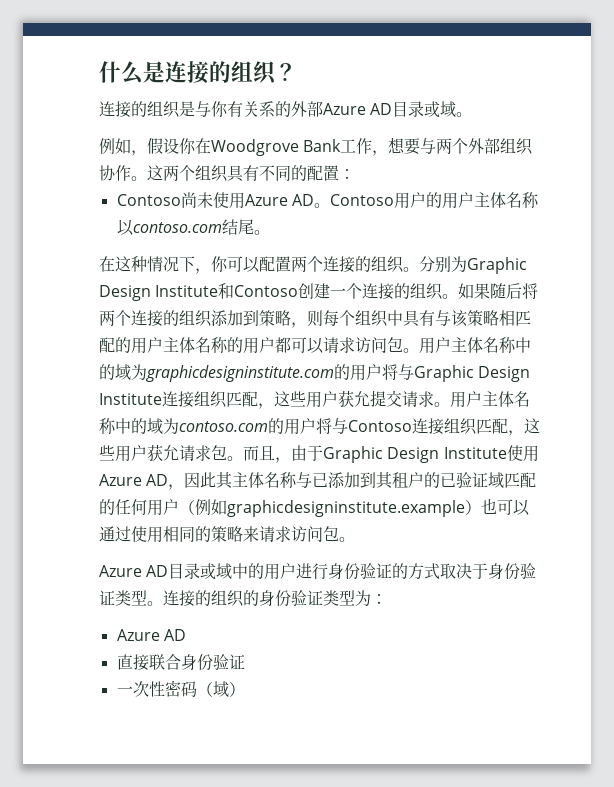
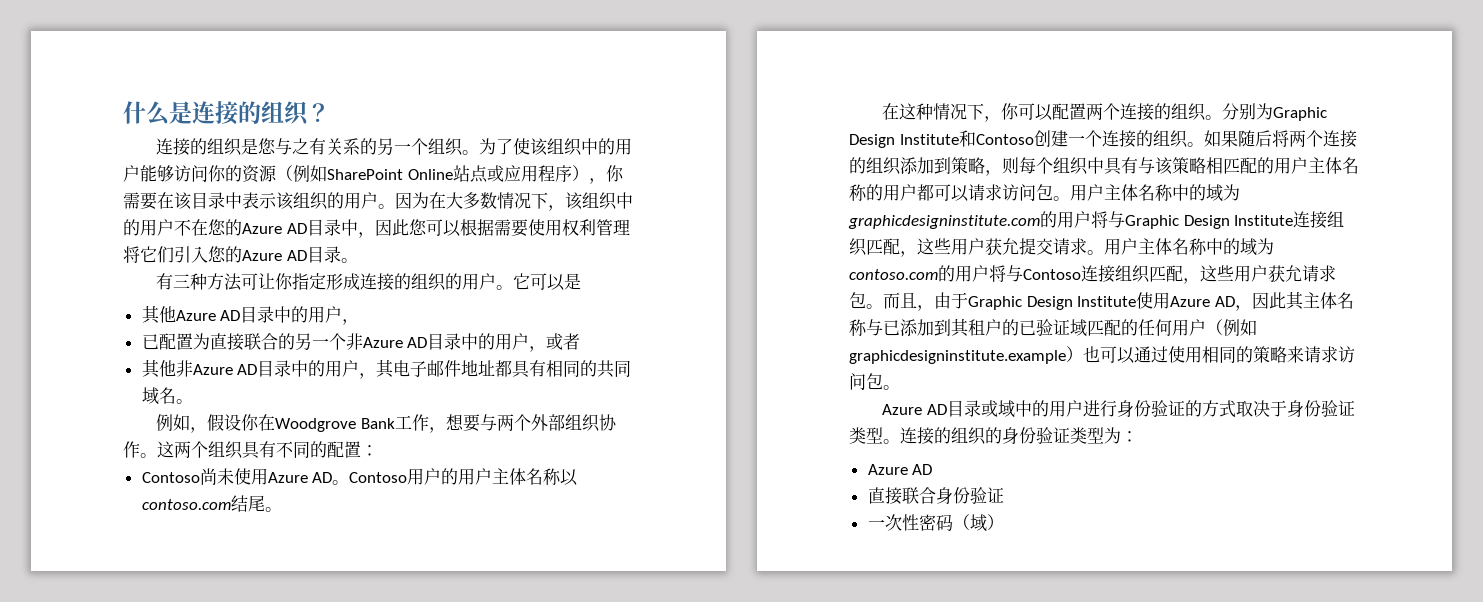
- 连接的组织是与你有关系的外部Azure AD目录或域。
+ 连接的组织是您与之有关系的另一个组织。为了使该组织中的用户能够访问你的资源（例如SharePoint Online站点或应用程序），你需要在该目录中表示该组织的用户。因为在大多数情况下，该组织中的用户不在您的Azure AD目录中，因此您可以根据需要使用权利管理将它们引入您的Azure AD目录。
+ 有三种方法可让你指定形成连接的组织的用户。它可以是
+ 其他Azure AD目录中的用户，
+ 已配置为直接联合的另一个非Azure AD目录中的用户，或者
+ 其他非Azure AD目录中的用户，其电子邮件地址都具有相同的共同域名。

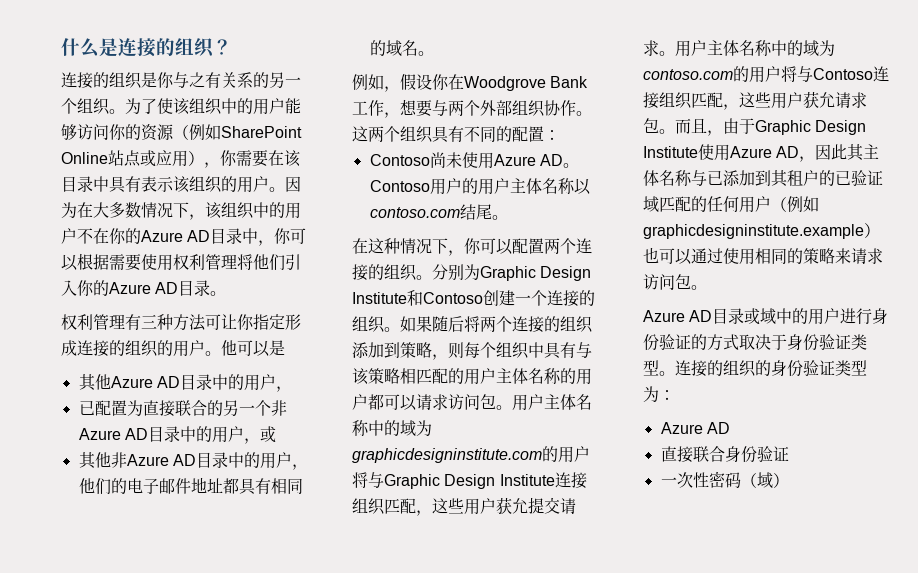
- 连接的组织是您与之有关系的另一个组织。
+ 连接的组织是你与之有关系的另一个组织。
- 为了使该组织中的用户能够访问你的资源（例如SharePoint Online站点或应用程序），你需要在该目录中表示该组织的用户。
+ 为了使该组织中的用户能够访问你的资源（例如SharePoint Online站点或应用），你需要在该目录中具有表示该组织的用户。
- 因为在大多数情况下，该组织中的用户不在您的Azure AD目录中，因此您可以根据需要使用权利管理将它们引入您的Azure AD目录。
+ 因为在大多数情况下，该组织中的用户不在你的Azure AD目录中，你可以根据需要使用权利管理将他们引入你的Azure AD目录。
- 有三种方法可让你指定形成连接的组织的用户。
+ 权利管理有三种方法可让你指定形成连接的组织的用户。
- 它可以是
+ 他可以是
- 已配置为直接联合的另一个非Azure AD目录中的用户，或者
+ 已配置为直接联合的另一个非Azure AD目录中的用户，或
- 其他非Azure AD目录中的用户，其电子邮件地址都具有相同的共同域名。
+ 其他非Azure AD目录中的用户，他们的电子邮件地址都具有相同的域名。

